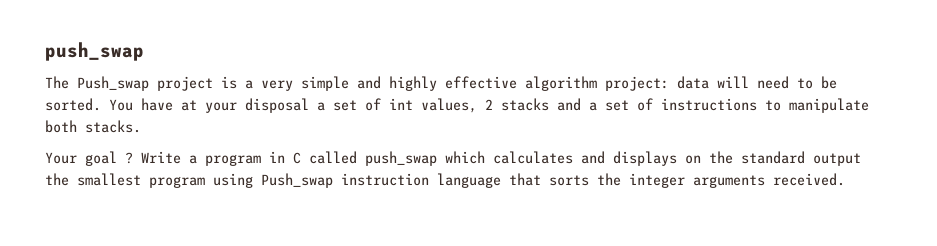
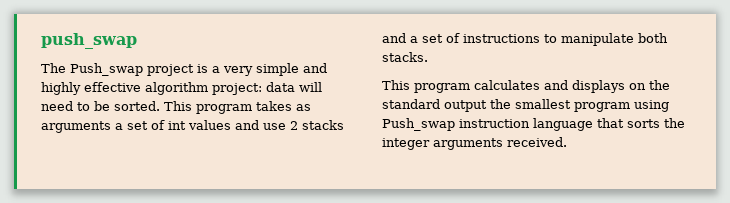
- You have at your disposal a set of int values, 2 stacks and a set of instructions to manipulate both stacks.
+ This program takes as arguments a set of int values and use 2 stacks and a set of instructions to manipulate both stacks.
- Your goal ? Write a program in C called push_swap which calculates and displays on the standard output the smallest program using Push_swap instruction language that sorts the integer arguments received.
+ This program calculates and displays on the standard output the smallest program using Push_swap instruction language that sorts the integer arguments received.

